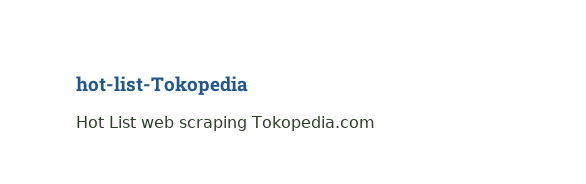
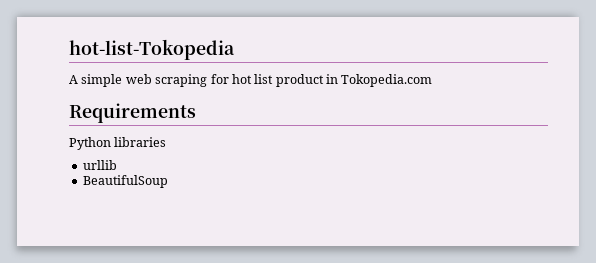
- Hot List web scraping Tokopedia.com
+ A simple web scraping for hot list product in Tokopedia.com
+ Requirements
+ Python libraries
+ urllib
+ BeautifulSoup

